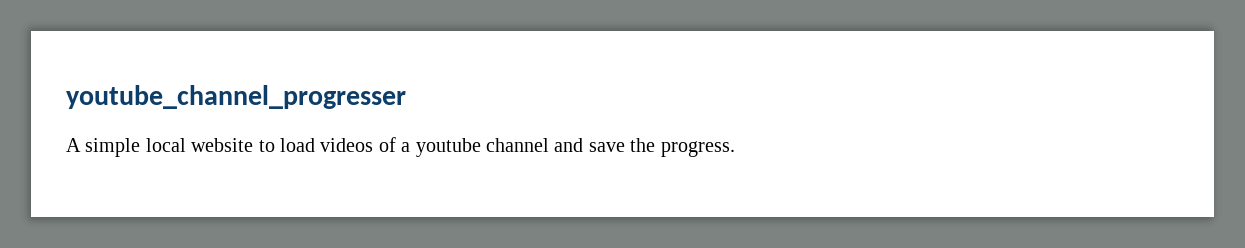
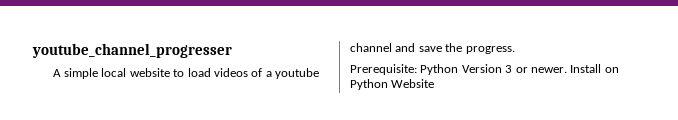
+ Prerequisite: Python Version 3 or newer. Install on Python Website

